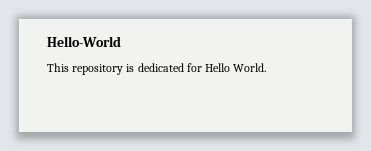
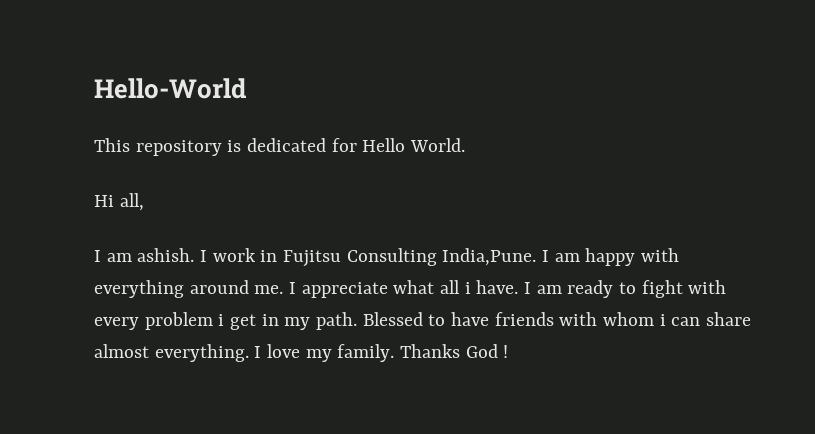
+ Hi all,
+ I am ashish. I work in Fujitsu Consulting India,Pune. I am happy with everything around me. I appreciate what all i have. I am ready to fight with every problem i get in my path. Blessed to have friends with whom i can share almost everything. I love my family. Thanks God !

